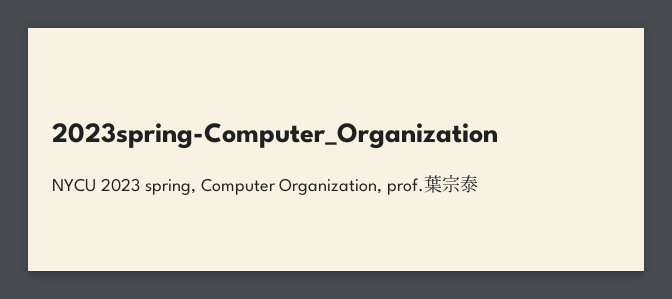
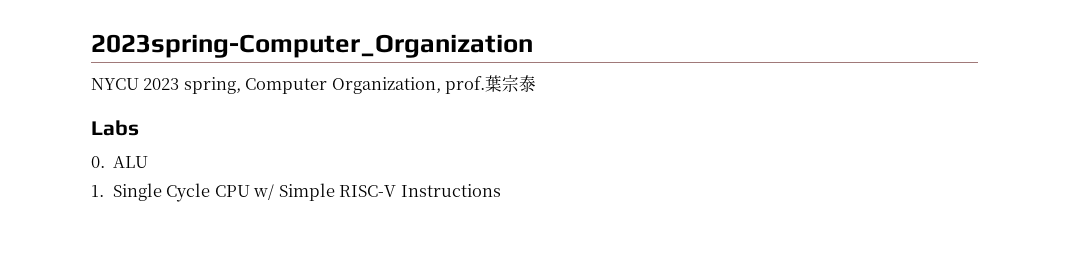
+ Labs
+ 0. ALU
+ 1. Single Cycle CPU w/ Simple RISC-V Instructions

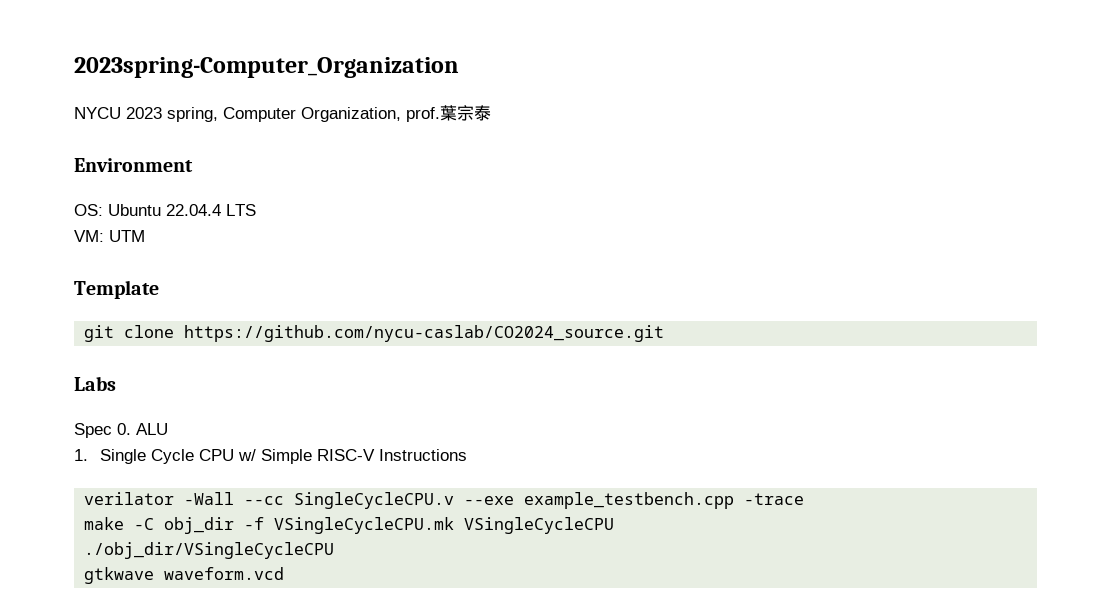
+ Environment
+ OS: Ubuntu 22.04.4 LTS
+ VM: UTM
+ Template
+ git clone https://github.com/nycu-caslab/CO2024_source.git
- 0. ALU
+ Spec 0. ALU
+ verilator -Wall --cc SingleCycleCPU.v --exe example_testbench.cpp -trace
+ make -C obj_dir -f VSingleCycleCPU.mk VSingleCycleCPU
+ ./obj_dir/VSingleCycleCPU
+ gtkwave waveform.vcd

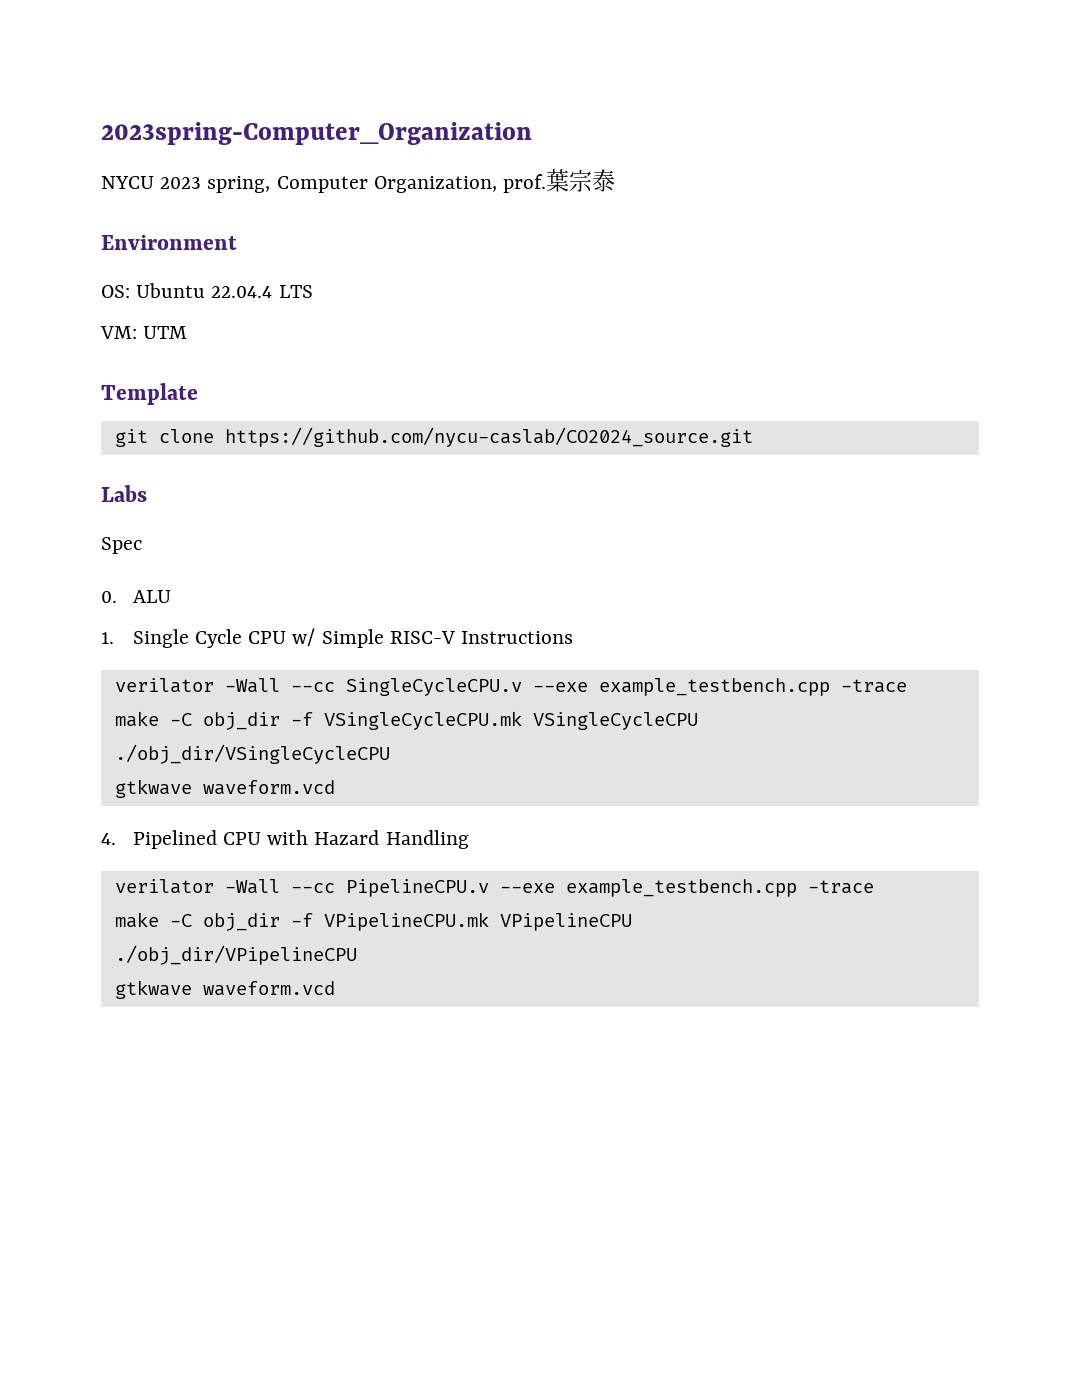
- Spec 0. ALU
+ Spec
+ 0. ALU
+ 4. Pipelined CPU with Hazard Handling
+ verilator -Wall --cc PipelineCPU.v --exe example_testbench.cpp -trace
+ make -C obj_dir -f VPipelineCPU.mk VPipelineCPU
+ ./obj_dir/VPipelineCPU
+ gtkwave waveform.vcd

